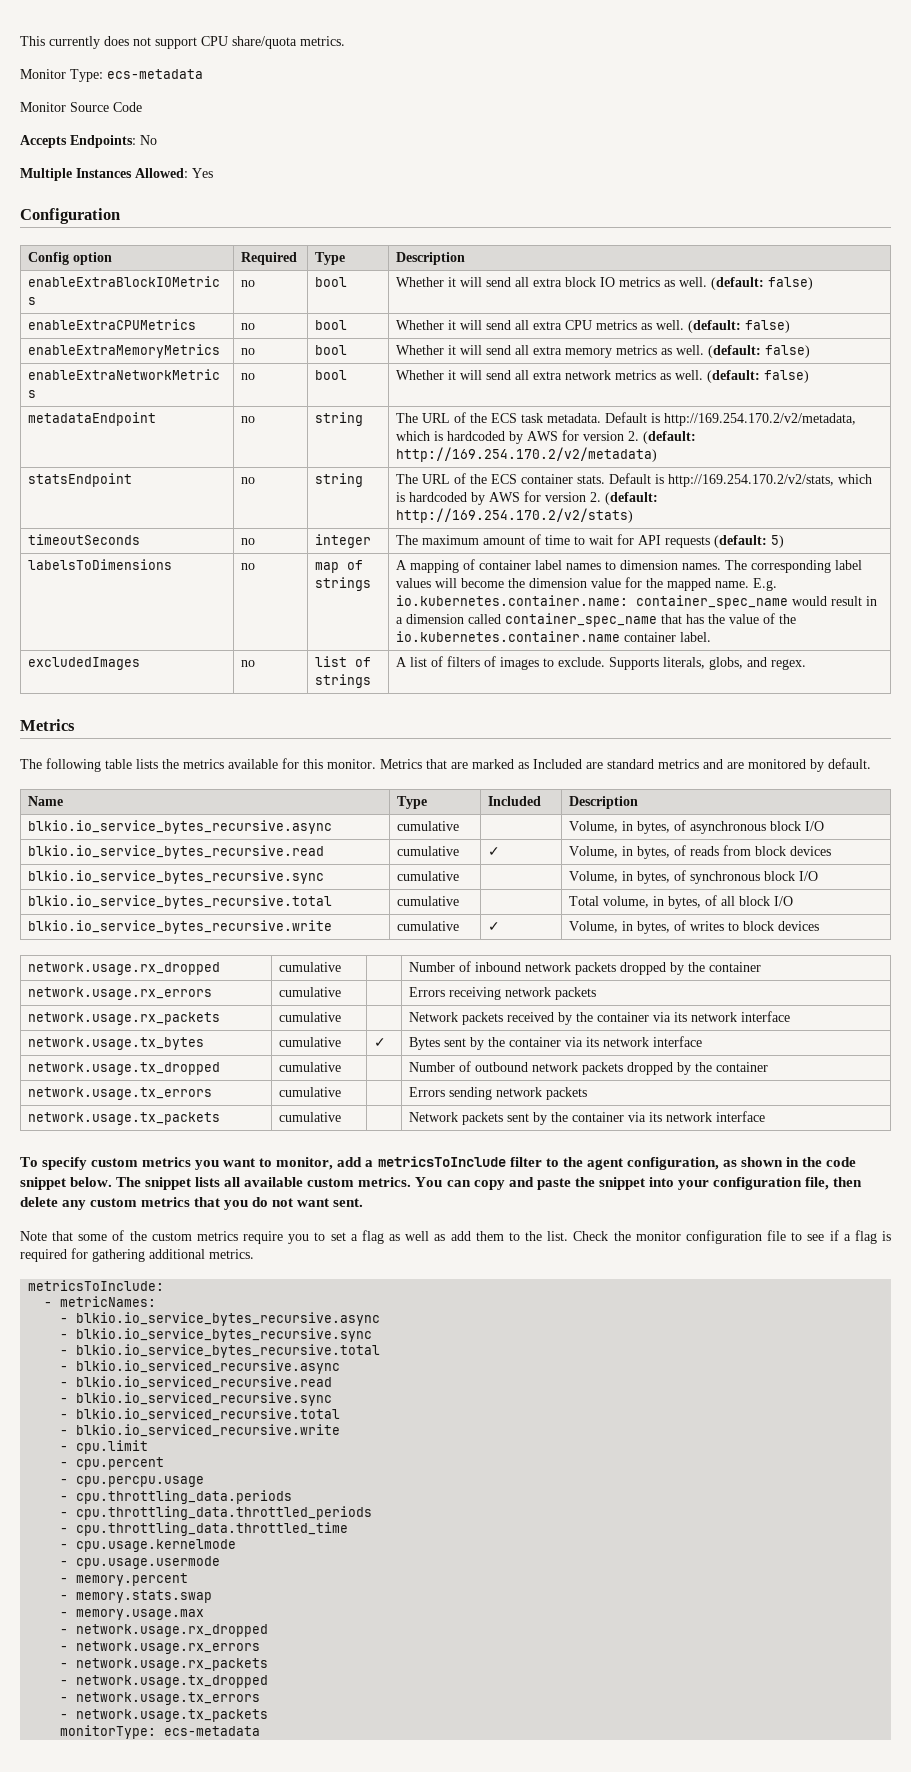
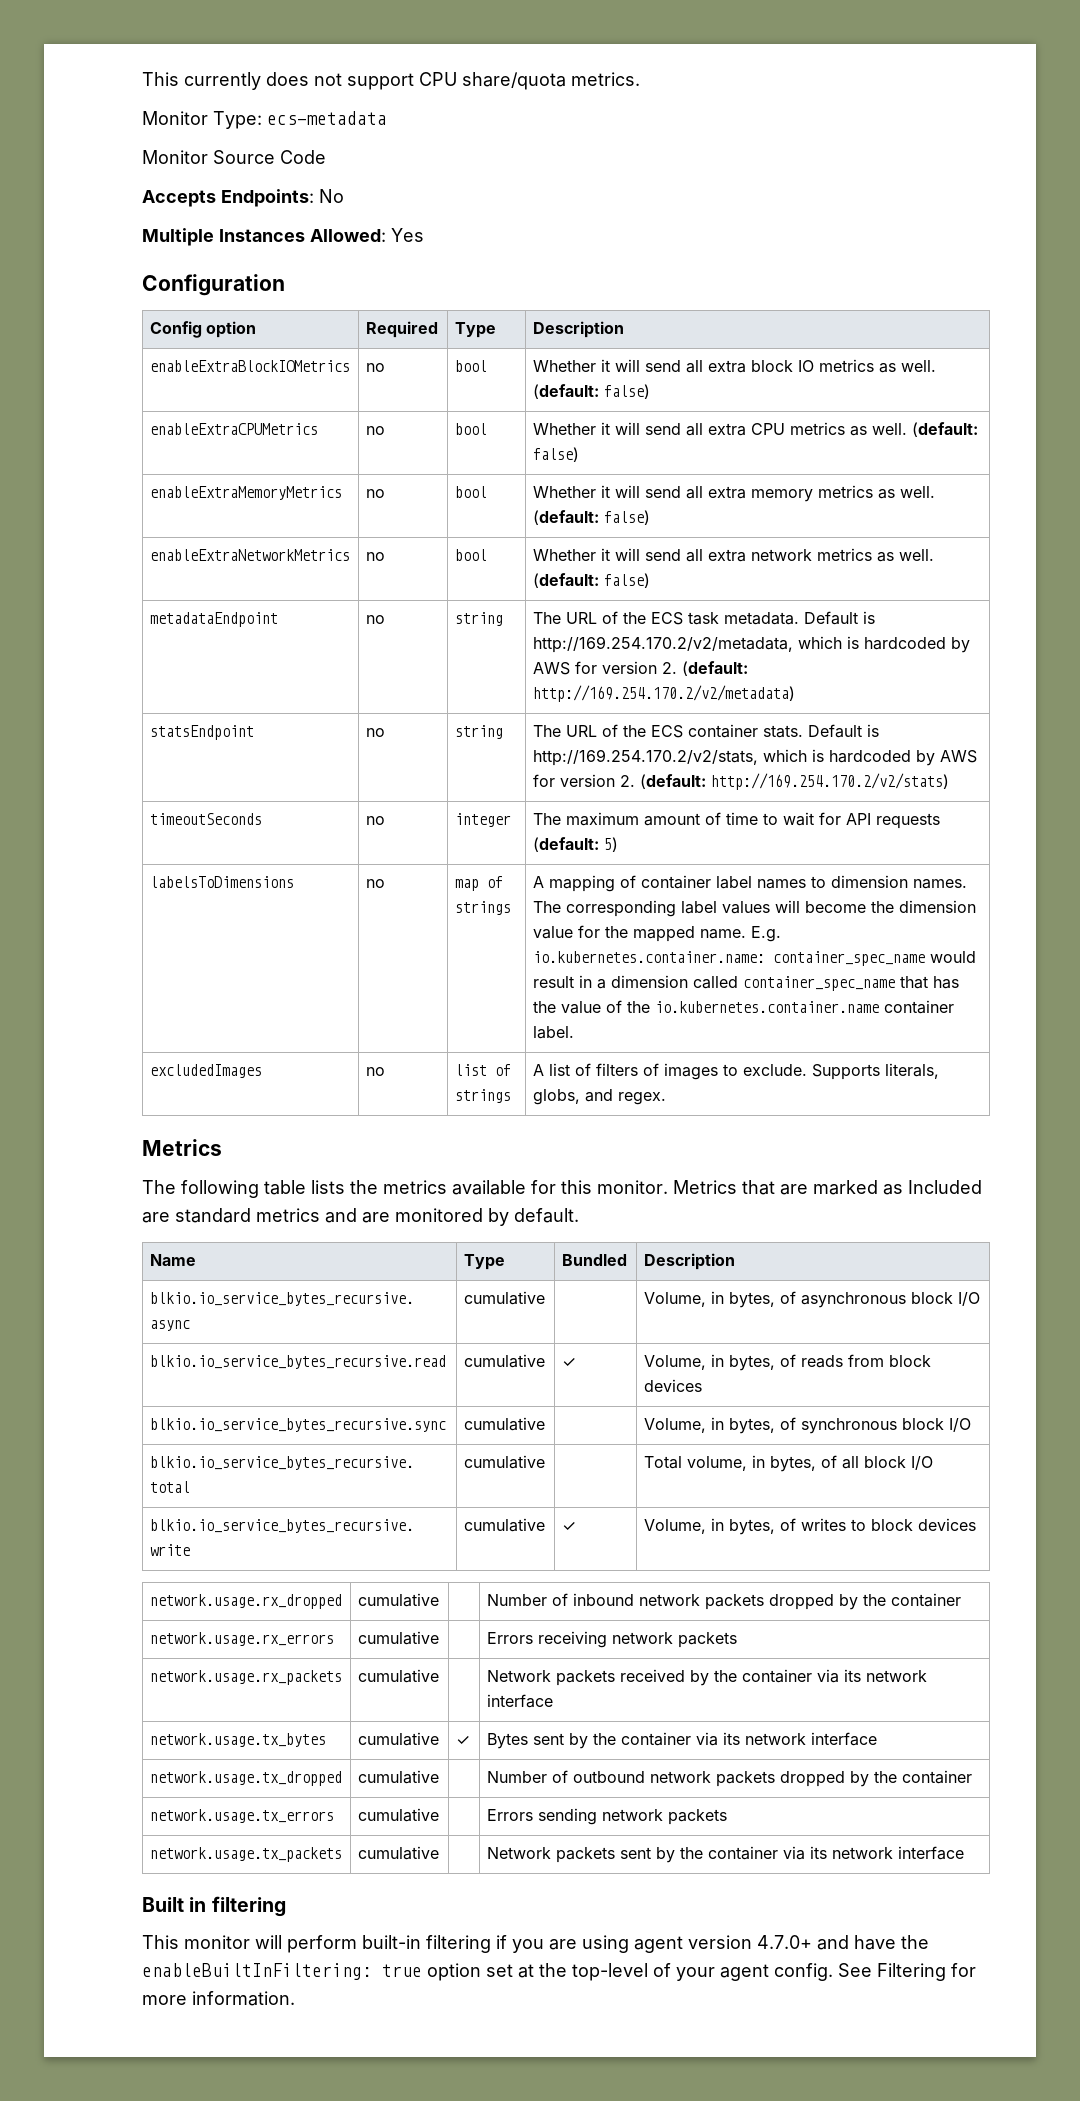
- Name | Type | Included | Description
+ Name | Type | Bundled | Description
- To specify custom metrics you want to monitor, add a metricsToInclude filter to the agent configuration, as shown in the code snippet below. The snippet lists all available custom metrics. You can copy and paste the snippet into your configuration file, then delete any custom metrics that you do not want sent.
- Note that some of the custom metrics require you to set a flag as well as add them to the list. Check the monitor configuration file to see if a flag is required for gathering additional metrics.
- metricsToInclude:
- - metricNames:
- - blkio.io_service_bytes_recursive.async
- - blkio.io_service_bytes_recursive.sync
- - blkio.io_service_bytes_recursive.total
- - blkio.io_serviced_recursive.async
- - blkio.io_serviced_recursive.read
- - blkio.io_serviced_recursive.sync
- - blkio.io_serviced_recursive.total
- - blkio.io_serviced_recursive.write
- - cpu.limit
- - cpu.percent
- - cpu.percpu.usage
- - cpu.throttling_data.periods
- - cpu.throttling_data.throttled_periods
- - cpu.throttling_data.throttled_time
- - cpu.usage.kernelmode
- - cpu.usage.usermode
- - memory.percent
- - memory.stats.swap
- - memory.usage.max
- - network.usage.rx_dropped
- - network.usage.rx_errors
- - network.usage.rx_packets
- - network.usage.tx_dropped
- - network.usage.tx_errors
- - network.usage.tx_packets
- monitorType: ecs-metadata
+ Built in filtering
+ This monitor will perform built-in filtering if you are using agent version 4.7.0+ and have the enableBuiltInFiltering: true option set at the top-level of your agent config. See Filtering for more information.

